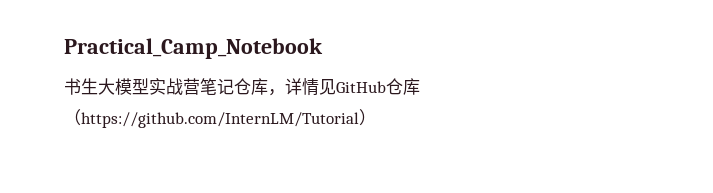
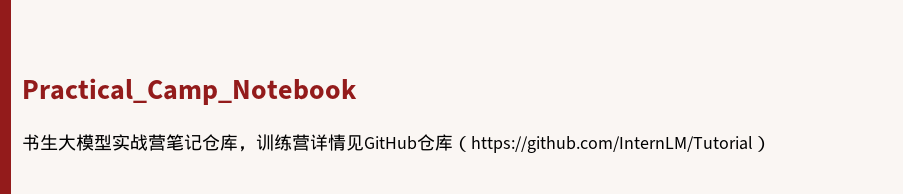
- 书生大模型实战营笔记仓库，详情见GitHub仓库（https://github.com/InternLM/Tutorial）
+ 书生大模型实战营笔记仓库，训练营详情见GitHub仓库（https://github.com/InternLM/Tutorial）

